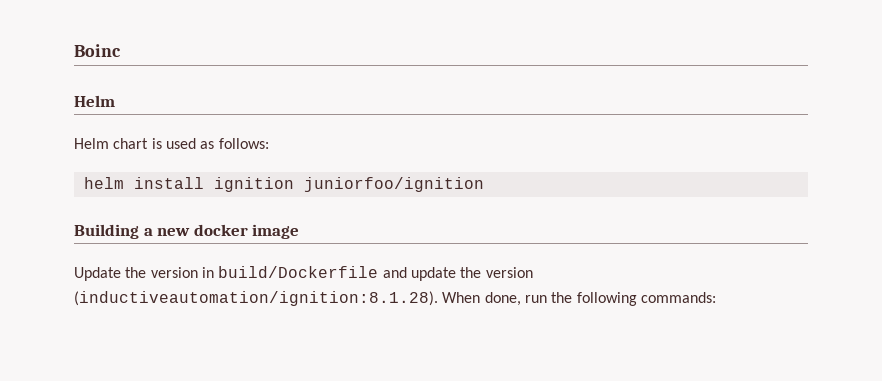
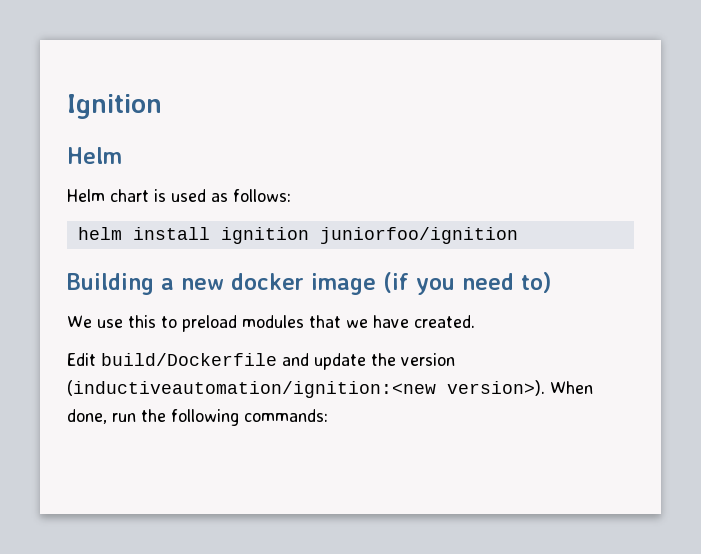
- Boinc
+ Ignition
- Building a new docker image
- Update the version in build/Dockerfile and update the version (inductiveautomation/ignition:8.1.28). When done, run the following commands:
+ Building a new docker image (if you need to)
+ We use this to preload modules that we have created.
+ Edit build/Dockerfile and update the version (inductiveautomation/ignition:<new version>). When done, run the following commands:

